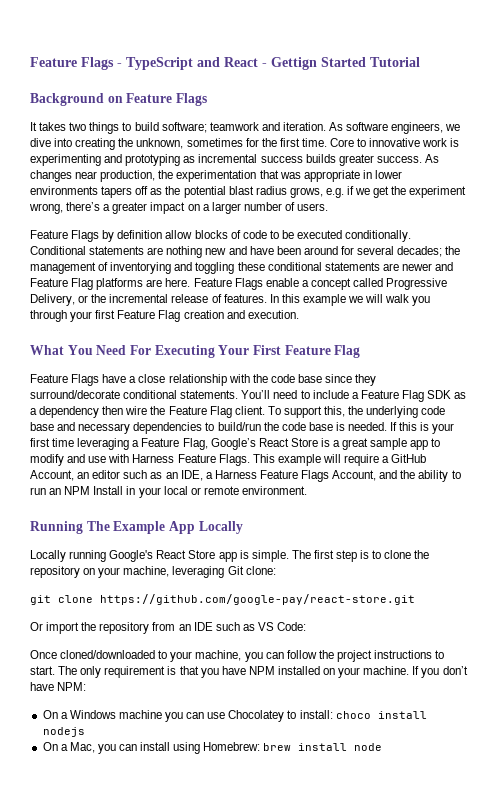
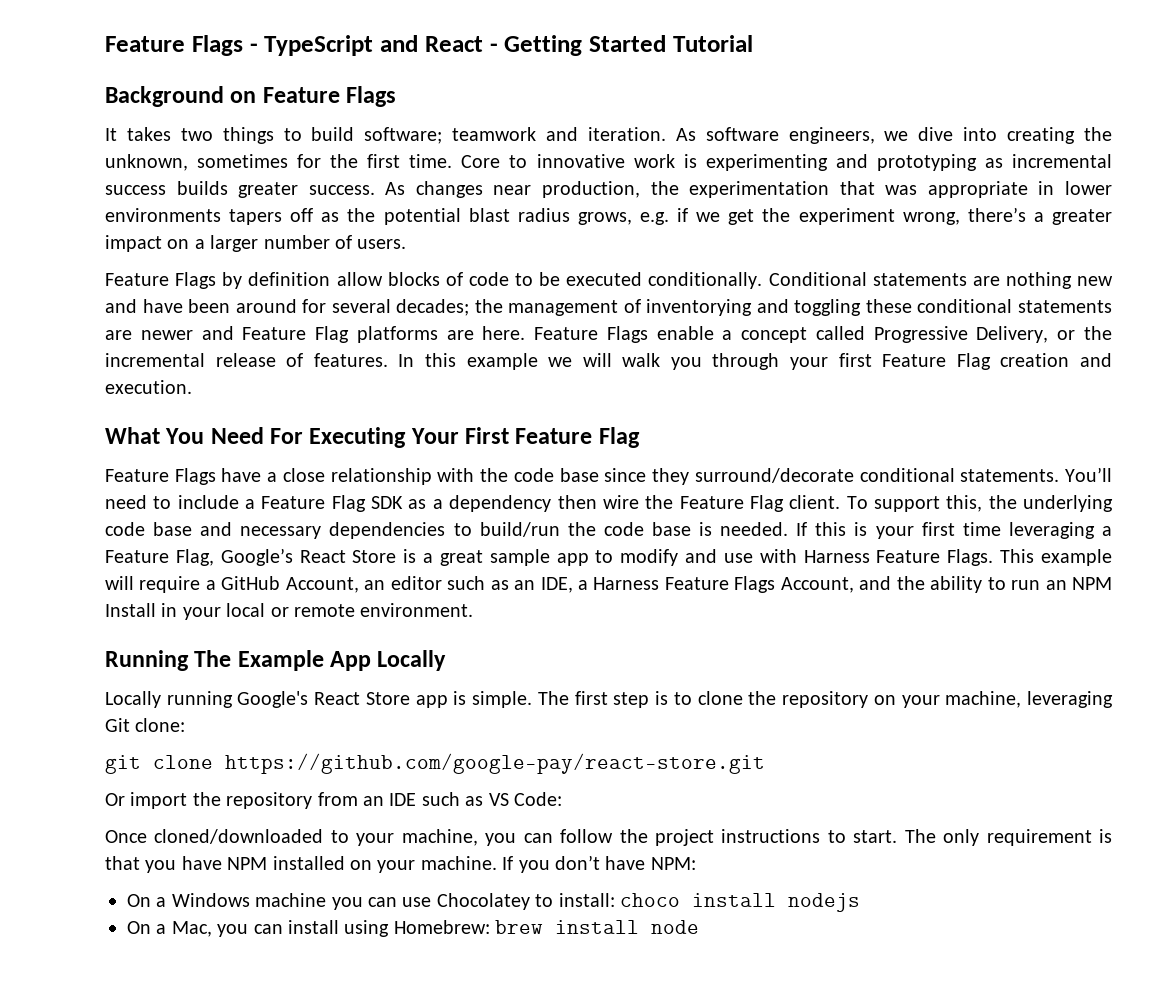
- Feature Flags - TypeScript and React - Gettign Started Tutorial
+ Feature Flags - TypeScript and React - Getting Started Tutorial

